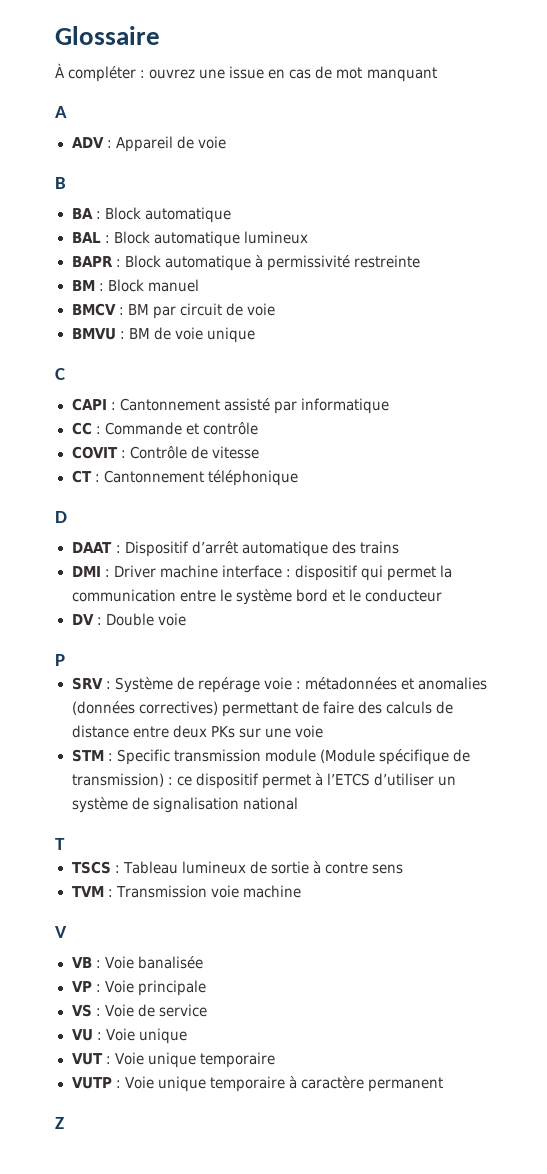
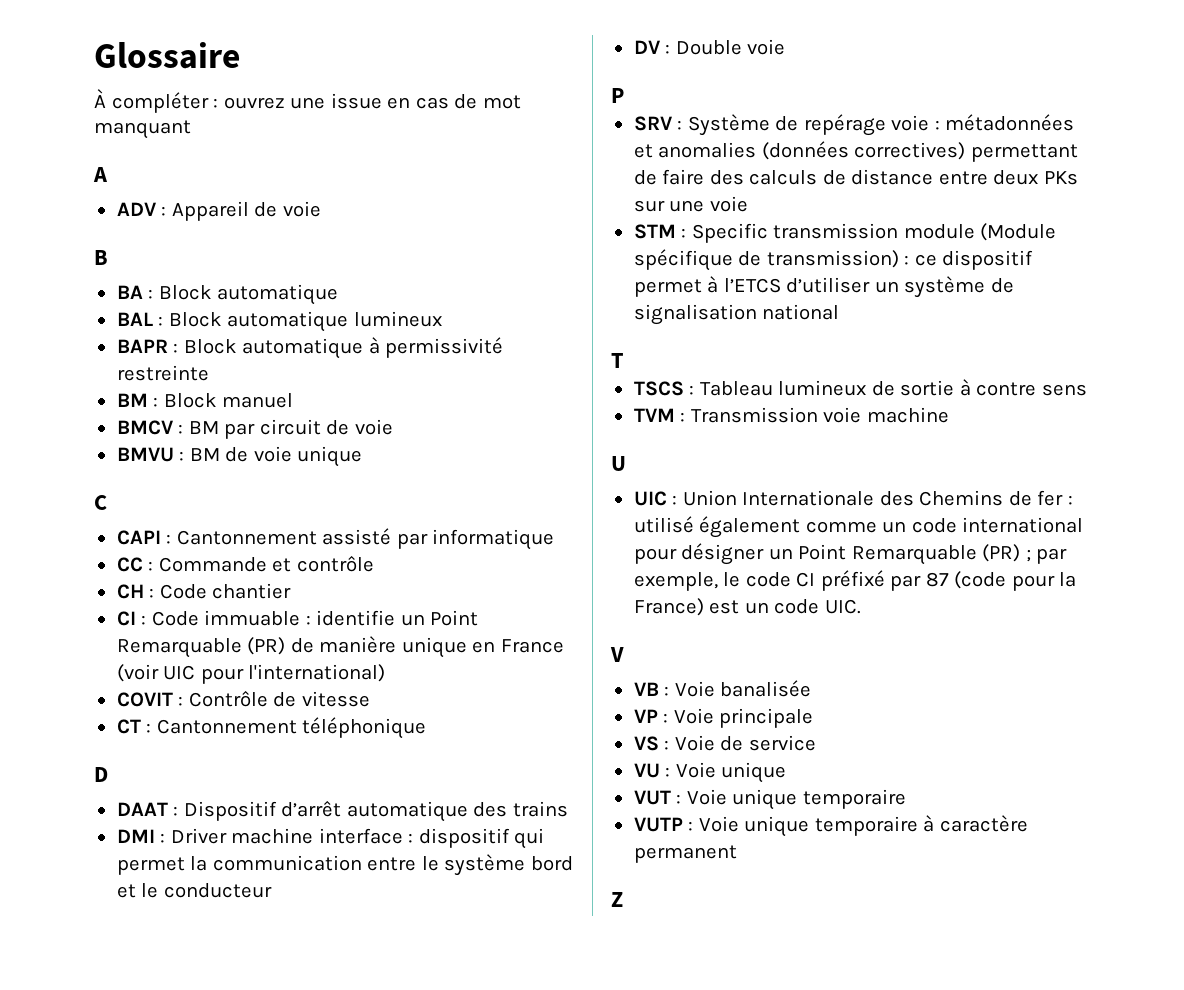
+ CH : Code chantier
+ CI : Code immuable : identifie un Point Remarquable (PR) de manière unique en France (voir UIC pour l'international)
+ U
+ UIC : Union Internationale des Chemins de fer : utilisé également comme un code international pour désigner un Point Remarquable (PR) ; par exemple, le code CI préfixé par 87 (code pour la France) est un code UIC.

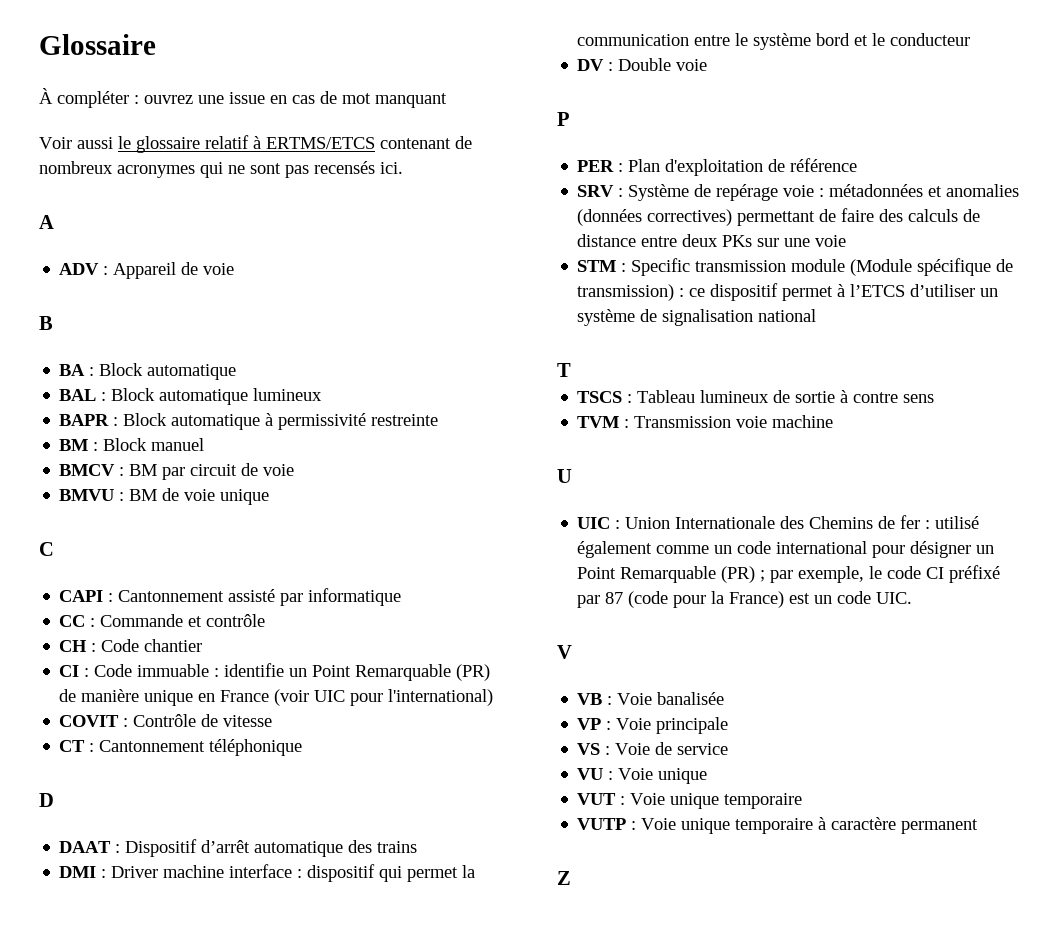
+ Voir aussi le glossaire relatif à ERTMS/ETCS contenant de nombreux acronymes qui ne sont pas recensés ici.
+ PER : Plan d'exploitation de référence

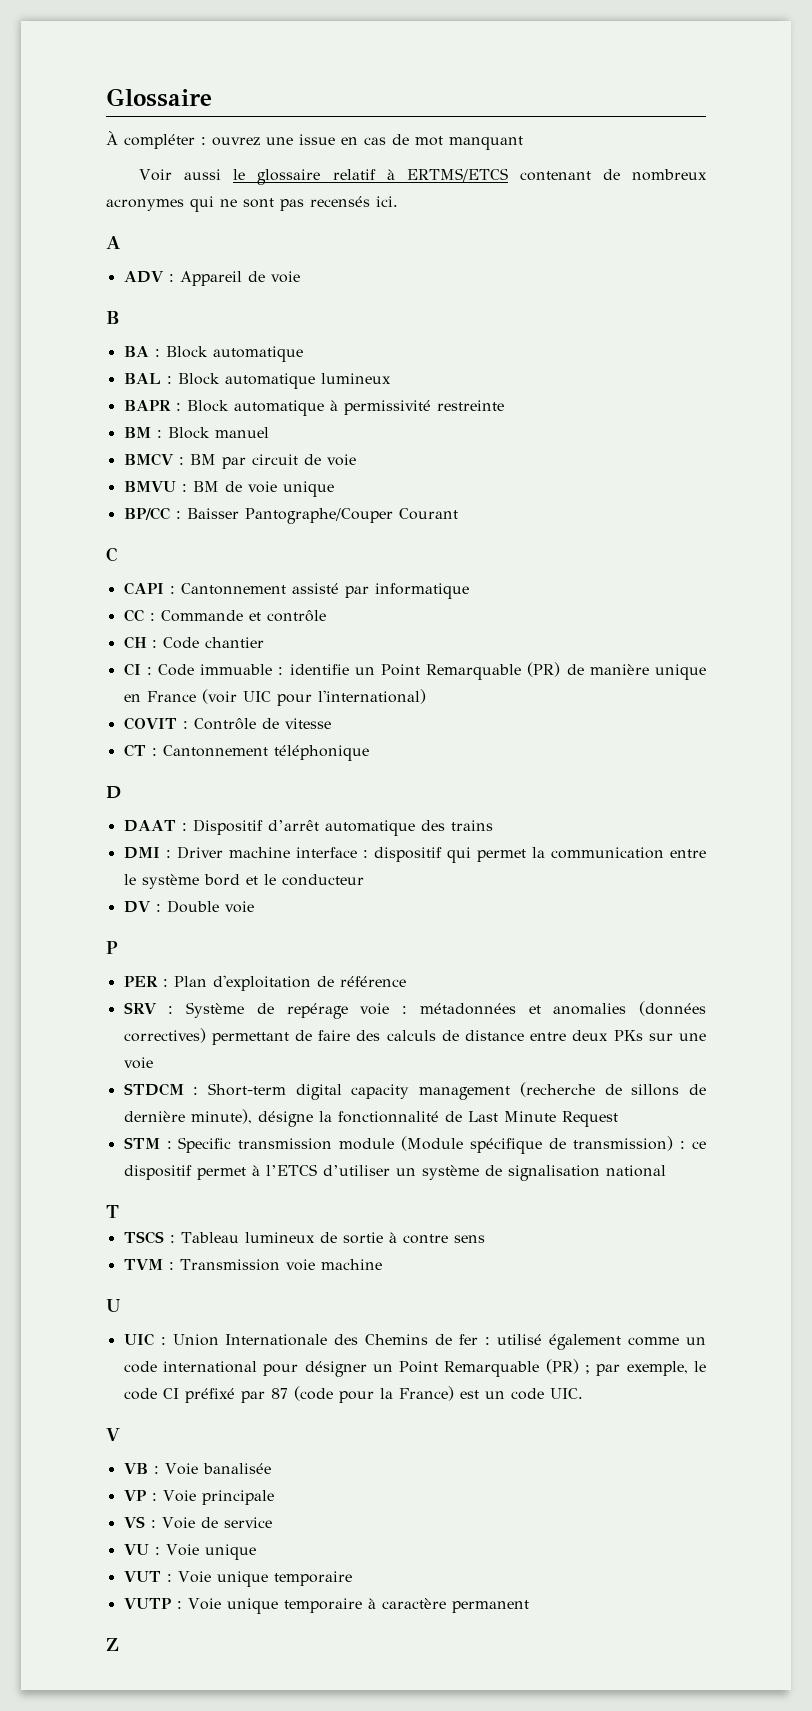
+ BP/CC : Baisser Pantographe/Couper Courant
+ STDCM : Short-term digital capacity management (recherche de sillons de dernière minute), désigne la fonctionnalité de Last Minute Request

